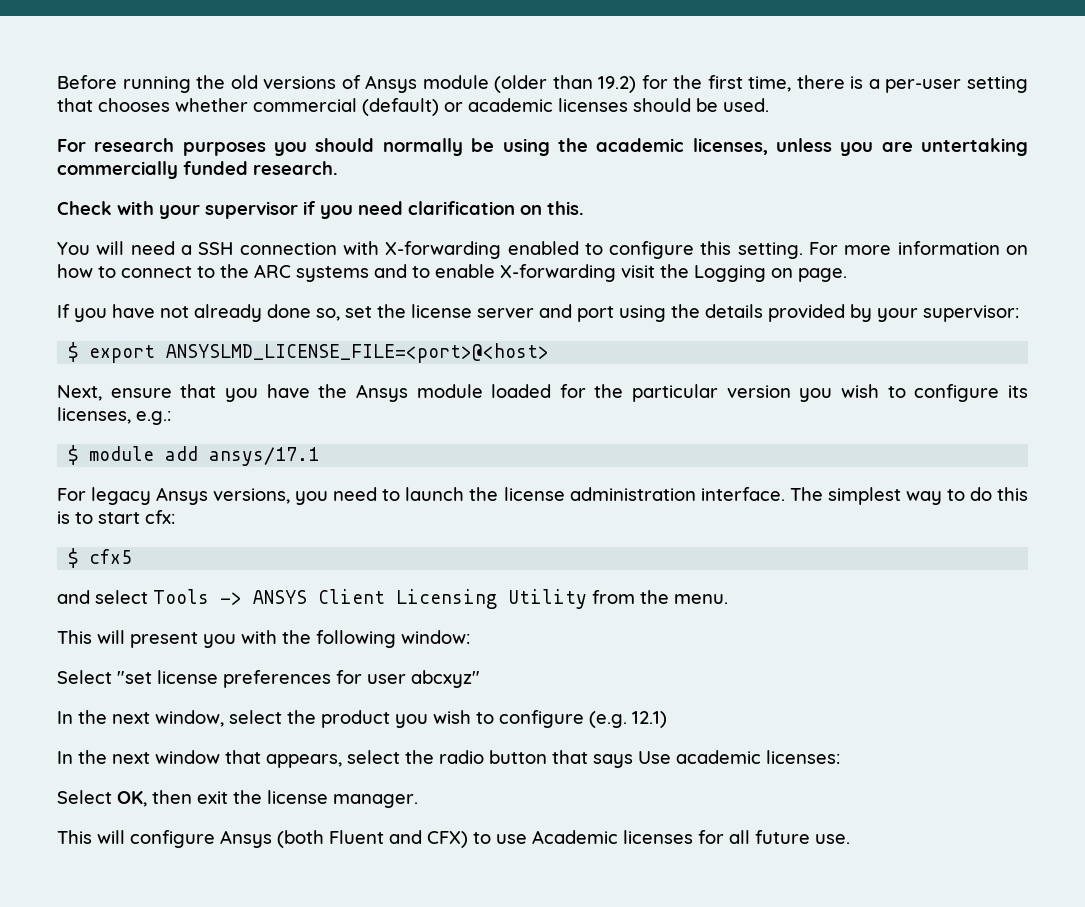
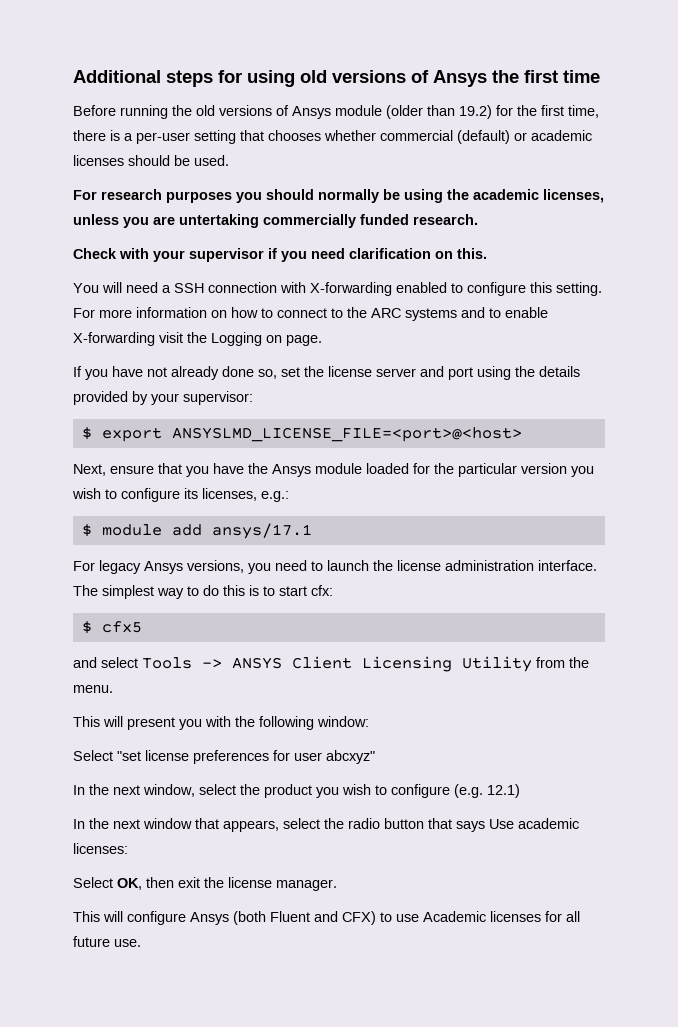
+ Additional steps for using old versions of Ansys the first time

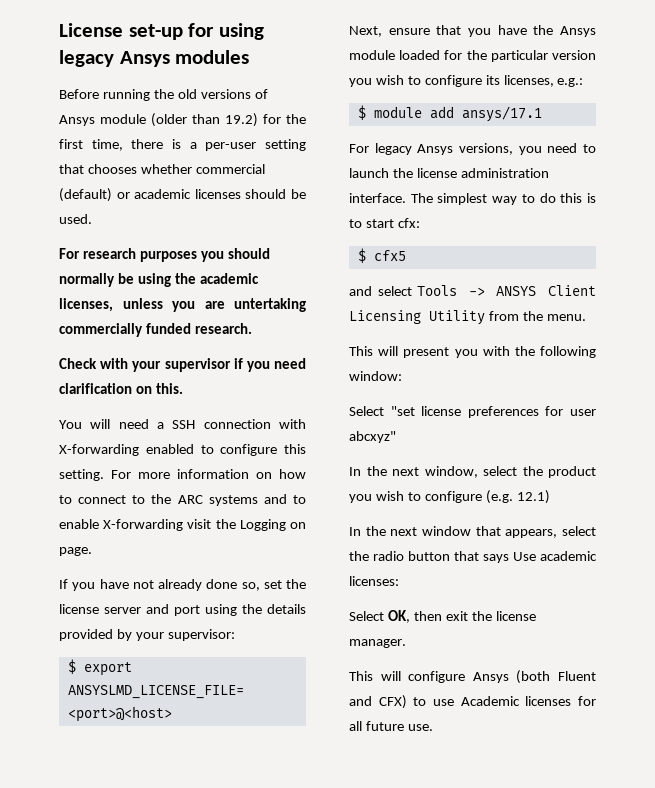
- Additional steps for using old versions of Ansys the first time
+ License set-up for using legacy Ansys modules

